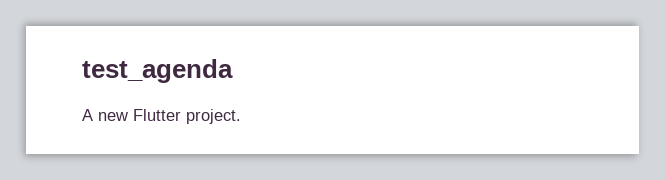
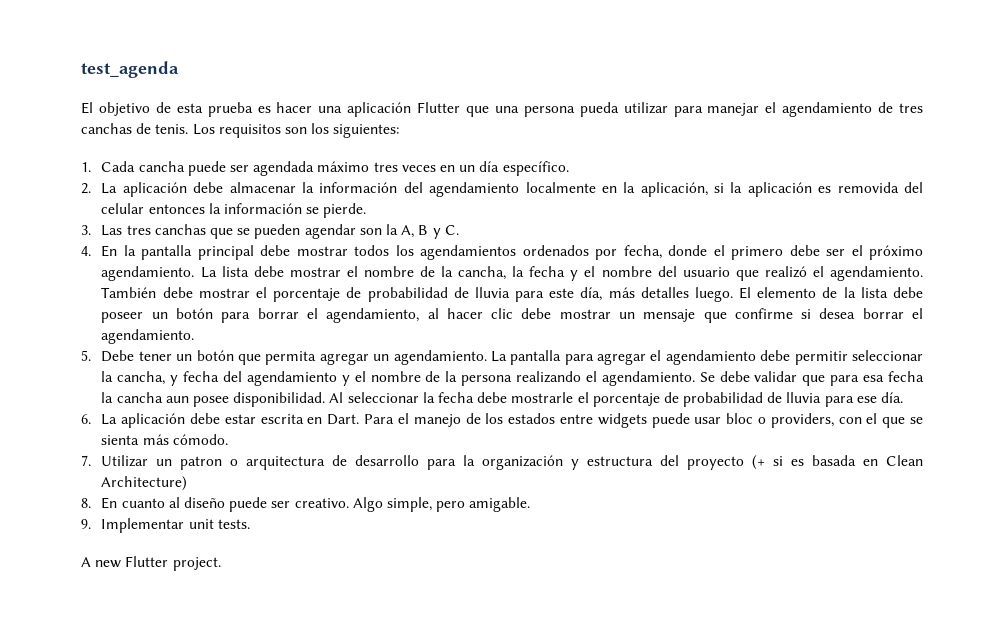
+ El objetivo de esta prueba es hacer una aplicación Flutter que una persona pueda utilizar para manejar el agendamiento de tres canchas de tenis. Los requisitos son los siguientes:
+ 1. Cada cancha puede ser agendada máximo tres veces en un día específico.
+ 2. La aplicación debe almacenar la información del agendamiento localmente en la aplicación, si la aplicación es removida del celular entonces la información se pierde.
+ 3. Las tres canchas que se pueden agendar son la A, B y C.
+ 4. En la pantalla principal debe mostrar todos los agendamientos ordenados por fecha, donde el primero debe ser el próximo agendamiento. La lista debe mostrar el nombre de la cancha, la fecha y el nombre del usuario que realizó el agendamiento. También debe mostrar el porcentaje de probabilidad de lluvia para este día, más detalles luego. El elemento de la lista debe poseer un botón para borrar el agendamiento, al hacer clic debe mostrar un mensaje que confirme si desea borrar el agendamiento.
+ 5. Debe tener un botón que permita agregar un agendamiento. La pantalla para agregar el agendamiento debe permitir seleccionar la cancha, y fecha del agendamiento y el nombre de la persona realizando el agendamiento. Se debe validar que para esa fecha la cancha aun posee disponibilidad. Al seleccionar la fecha debe mostrarle el porcentaje de probabilidad de lluvia para ese día.
+ 6. La aplicación debe estar escrita en Dart. Para el manejo de los estados entre widgets puede usar bloc o providers, con el que se sienta más cómodo.
+ 7. Utilizar un patron o arquitectura de desarrollo para la organización y estructura del proyecto (+ si es basada en Clean Architecture)
+ 8. En cuanto al diseño puede ser creativo. Algo simple, pero amigable.
+ 9. Implementar unit tests.

